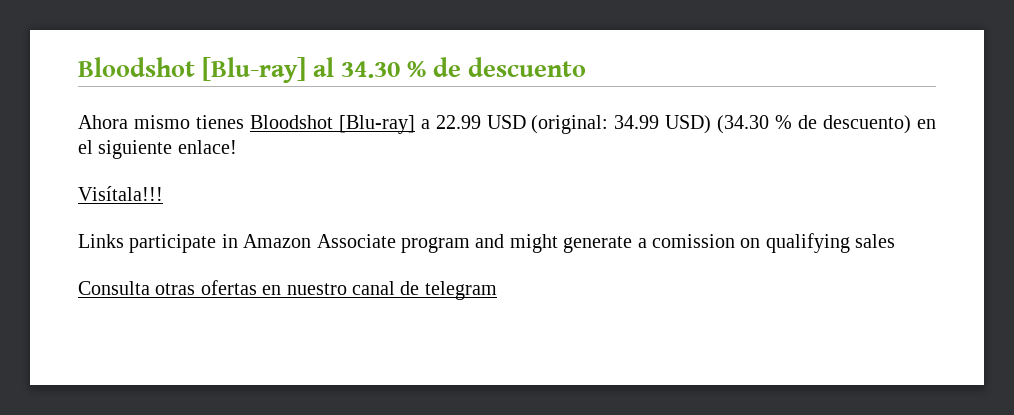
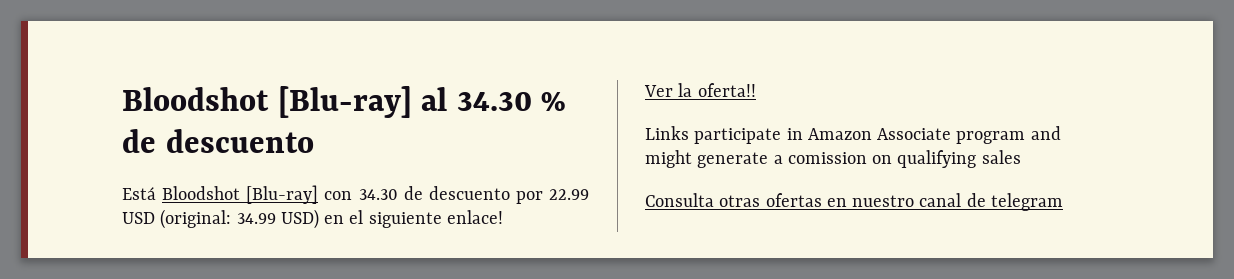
- Ahora mismo tienes Bloodshot [Blu-ray] a 22.99 USD (original: 34.99 USD) (34.30 % de descuento) en el siguiente enlace!
+ Está Bloodshot [Blu-ray] con 34.30 de descuento por 22.99 USD (original: 34.99 USD) en el siguiente enlace!
- Visítala!!!
+ Ver la oferta!!

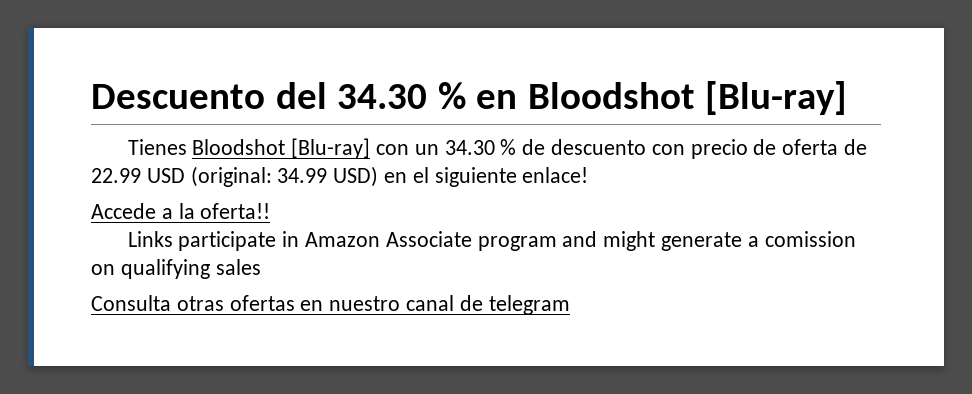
- Bloodshot [Blu-ray] al 34.30 % de descuento
- Está Bloodshot [Blu-ray] con 34.30 de descuento por 22.99 USD (original: 34.99 USD) en el siguiente enlace!
+ Descuento del 34.30 % en Bloodshot [Blu-ray]
+ Tienes Bloodshot [Blu-ray] con un 34.30 % de descuento con precio de oferta de 22.99 USD (original: 34.99 USD) en el siguiente enlace!
- Ver la oferta!!
+ Accede a la oferta!!

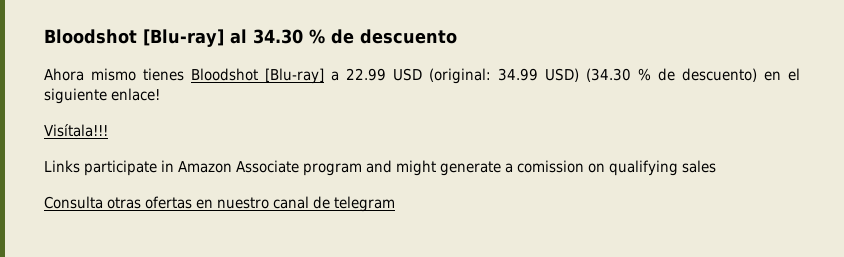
- Descuento del 34.30 % en Bloodshot [Blu-ray]
- Tienes Bloodshot [Blu-ray] con un 34.30 % de descuento con precio de oferta de 22.99 USD (original: 34.99 USD) en el siguiente enlace!
+ Bloodshot [Blu-ray] al 34.30 % de descuento
+ Ahora mismo tienes Bloodshot [Blu-ray] a 22.99 USD (original: 34.99 USD) (34.30 % de descuento) en el siguiente enlace!
- Accede a la oferta!!
+ Visítala!!!

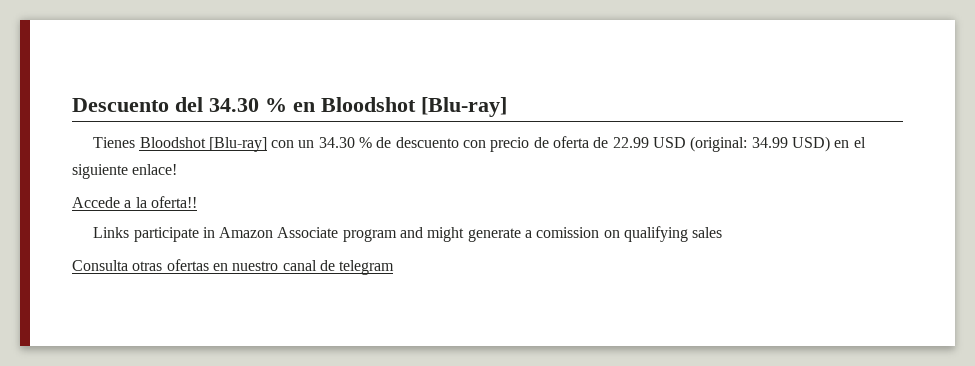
- Bloodshot [Blu-ray] al 34.30 % de descuento
- Ahora mismo tienes Bloodshot [Blu-ray] a 22.99 USD (original: 34.99 USD) (34.30 % de descuento) en el siguiente enlace!
+ Descuento del 34.30 % en Bloodshot [Blu-ray]
+ Tienes Bloodshot [Blu-ray] con un 34.30 % de descuento con precio de oferta de 22.99 USD (original: 34.99 USD) en el siguiente enlace!
- Visítala!!!
+ Accede a la oferta!!

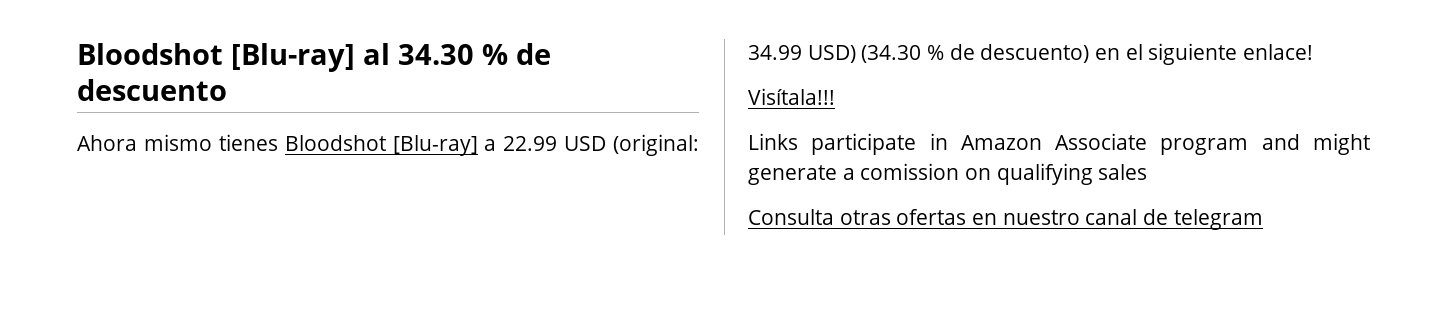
- Descuento del 34.30 % en Bloodshot [Blu-ray]
- Tienes Bloodshot [Blu-ray] con un 34.30 % de descuento con precio de oferta de 22.99 USD (original: 34.99 USD) en el siguiente enlace!
+ Bloodshot [Blu-ray] al 34.30 % de descuento
+ Ahora mismo tienes Bloodshot [Blu-ray] a 22.99 USD (original: 34.99 USD) (34.30 % de descuento) en el siguiente enlace!
- Accede a la oferta!!
+ Visítala!!!

